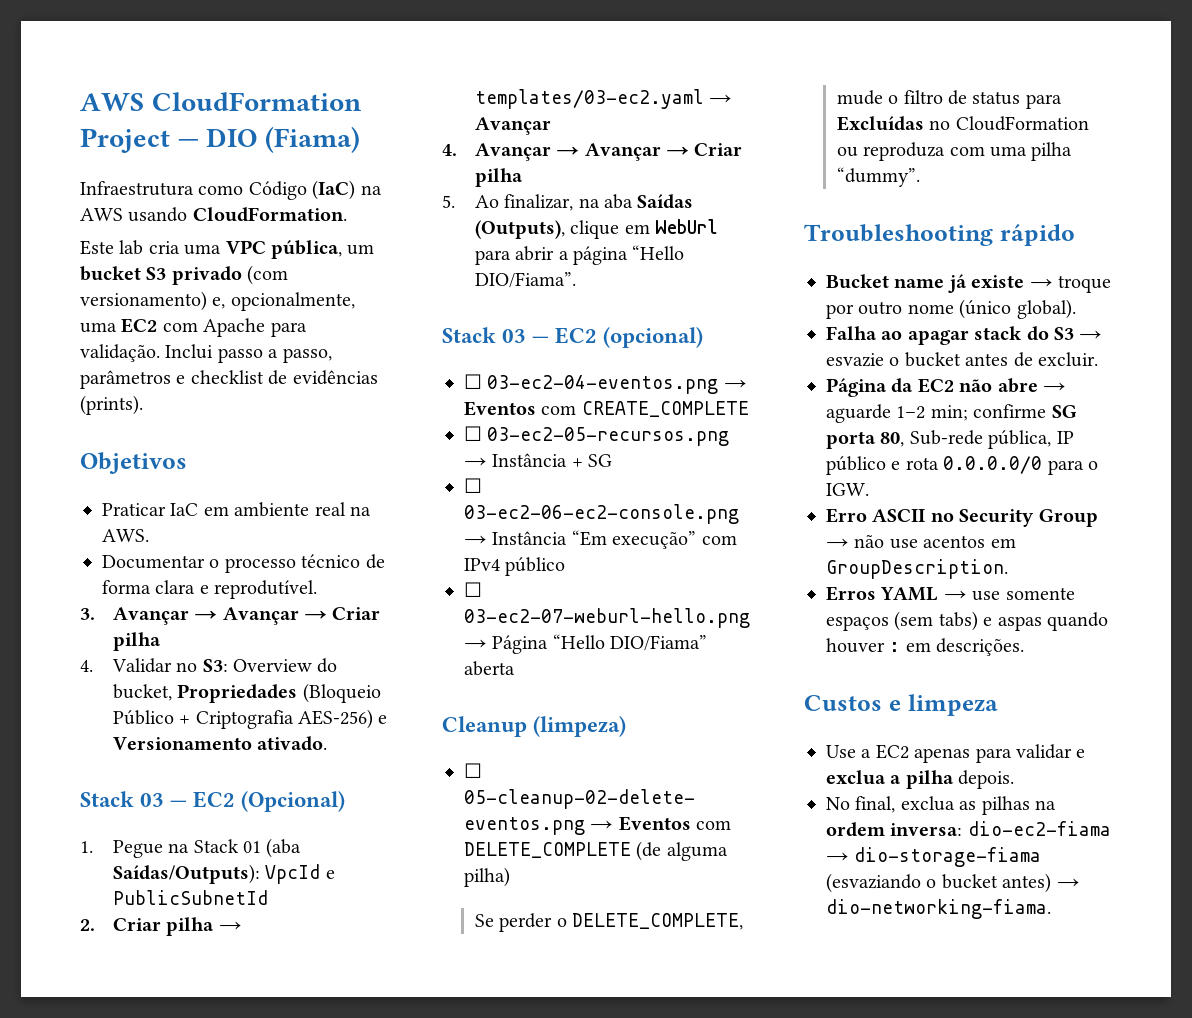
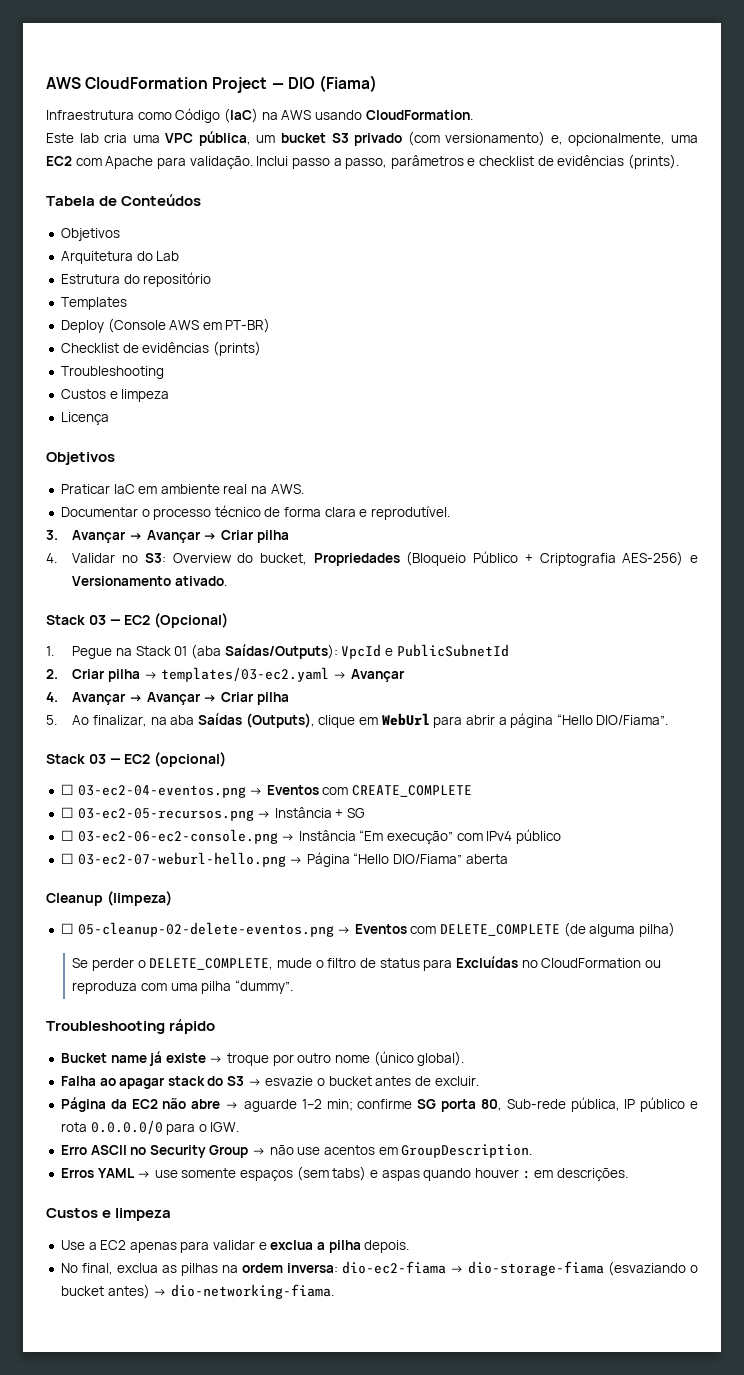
+ Tabela de Conteúdos
+ Objetivos
+ Arquitetura do Lab
+ Estrutura do repositório
+ Templates
+ Deploy (Console AWS em PT-BR)
+ Checklist de evidências (prints)
+ Troubleshooting
+ Custos e limpeza
+ Licença

